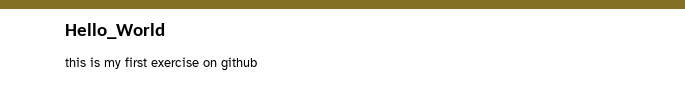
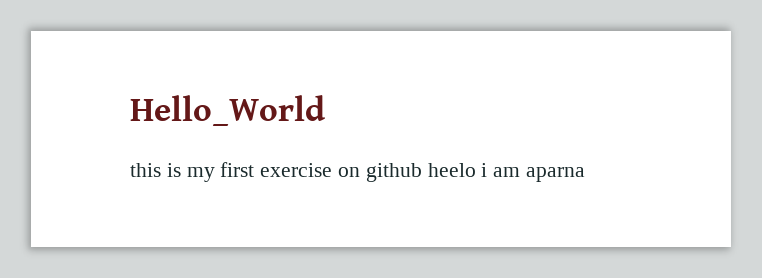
- this is my first exercise on github
+ this is my first exercise on github heelo i am aparna

